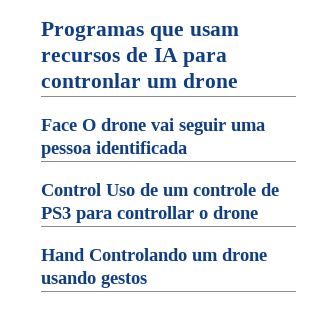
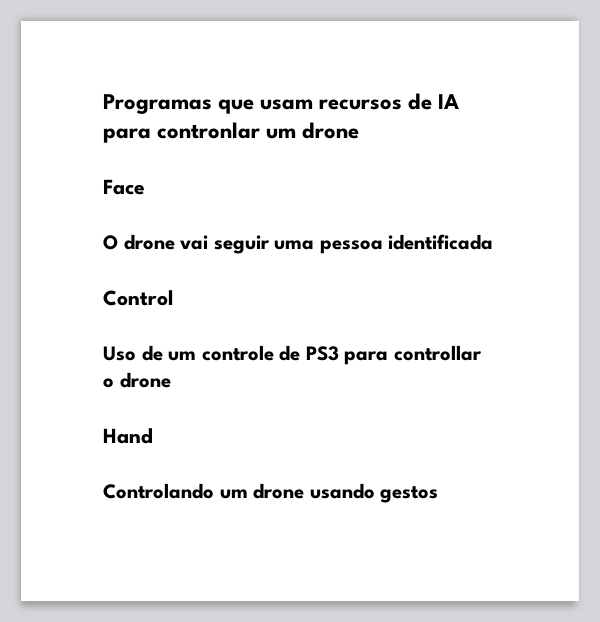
- Face O drone vai seguir uma pessoa identificada
+ Face
+ O drone vai seguir uma pessoa identificada
- Control Uso de um controle de PS3 para controllar o drone
+ Control
+ Uso de um controle de PS3 para controllar o drone
- Hand Controlando um drone usando gestos
+ Hand
+ Controlando um drone usando gestos

